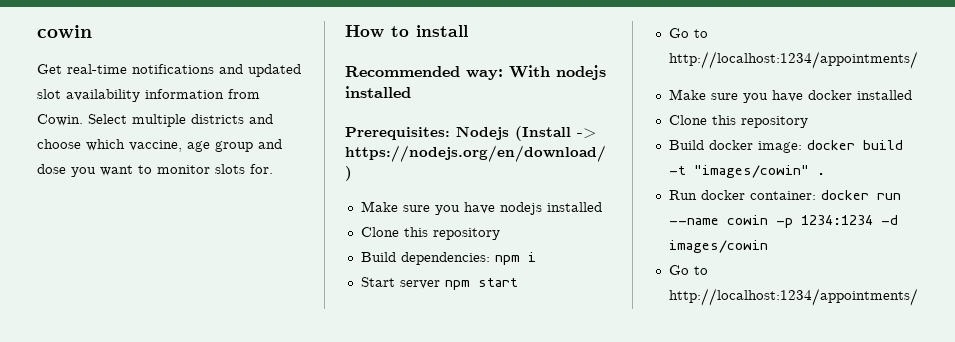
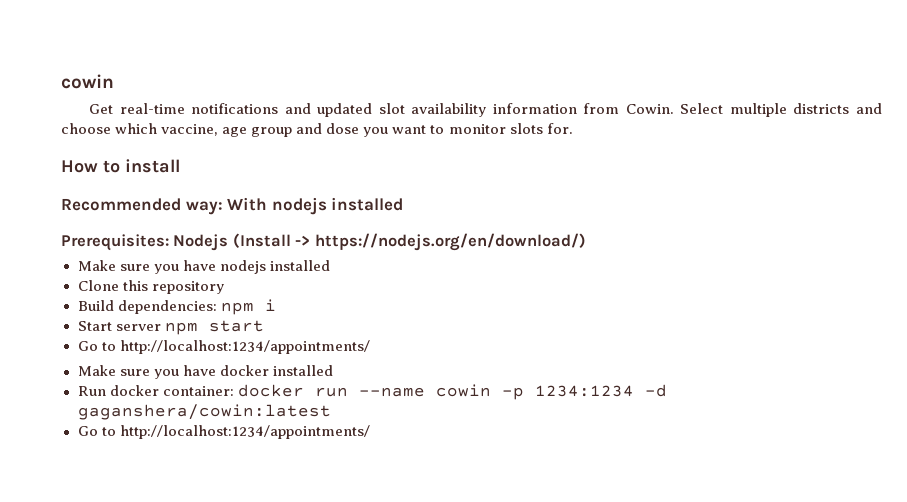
  Make sure you have docker installed
- Clone this repository
- Build docker image: docker build -t "images/cowin" .
- Run docker container: docker run --name cowin -p 1234:1234 -d images/cowin
+ Run docker container: docker run --name cowin -p 1234:1234 -d gaganshera/cowin:latest

